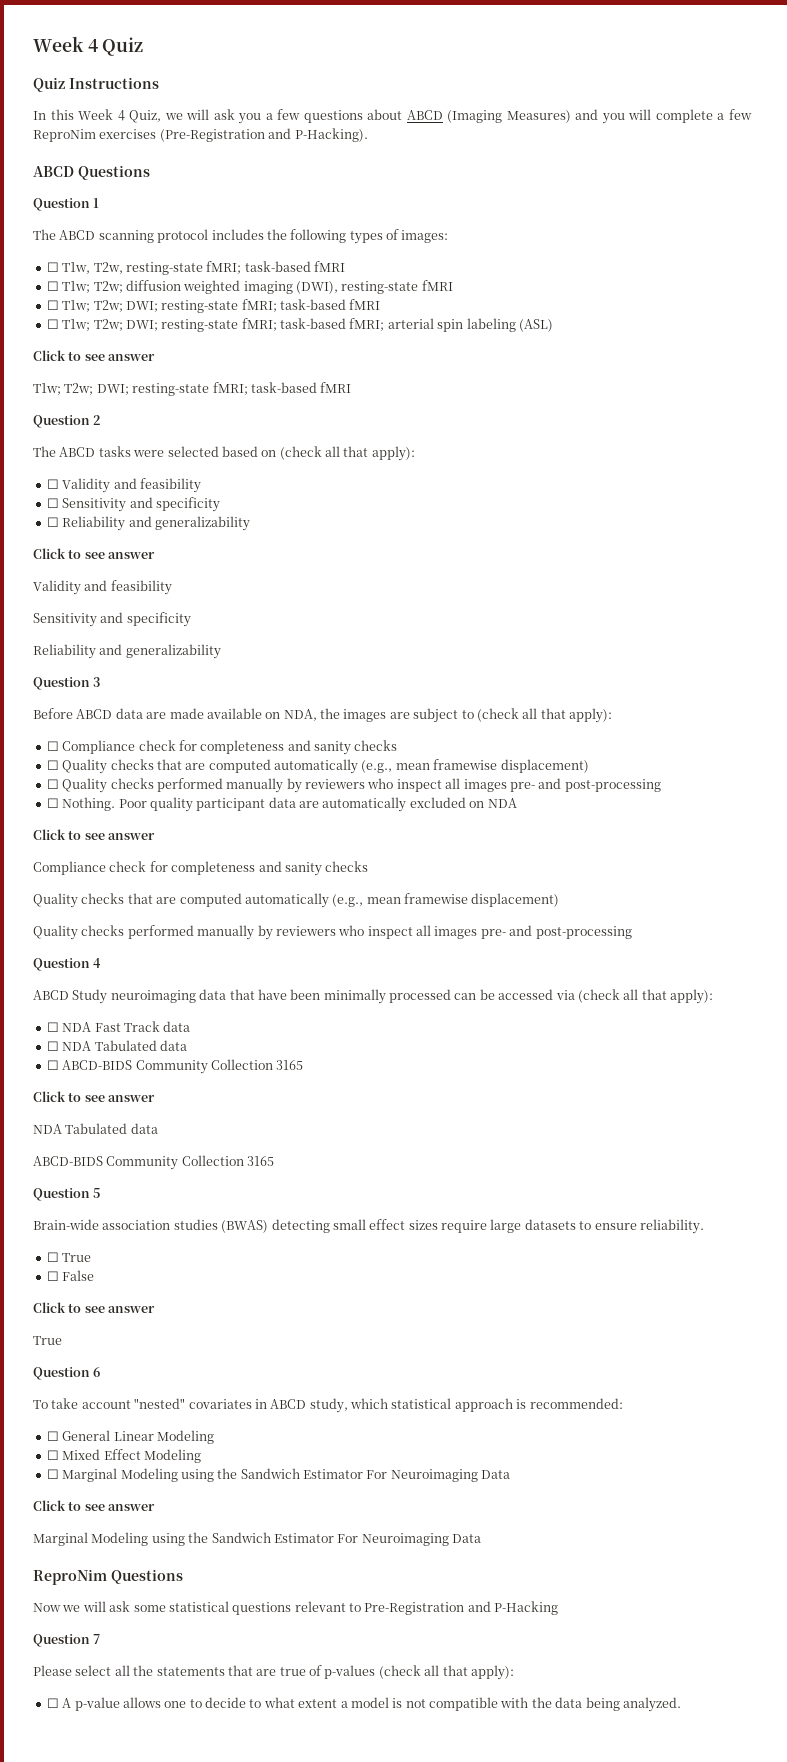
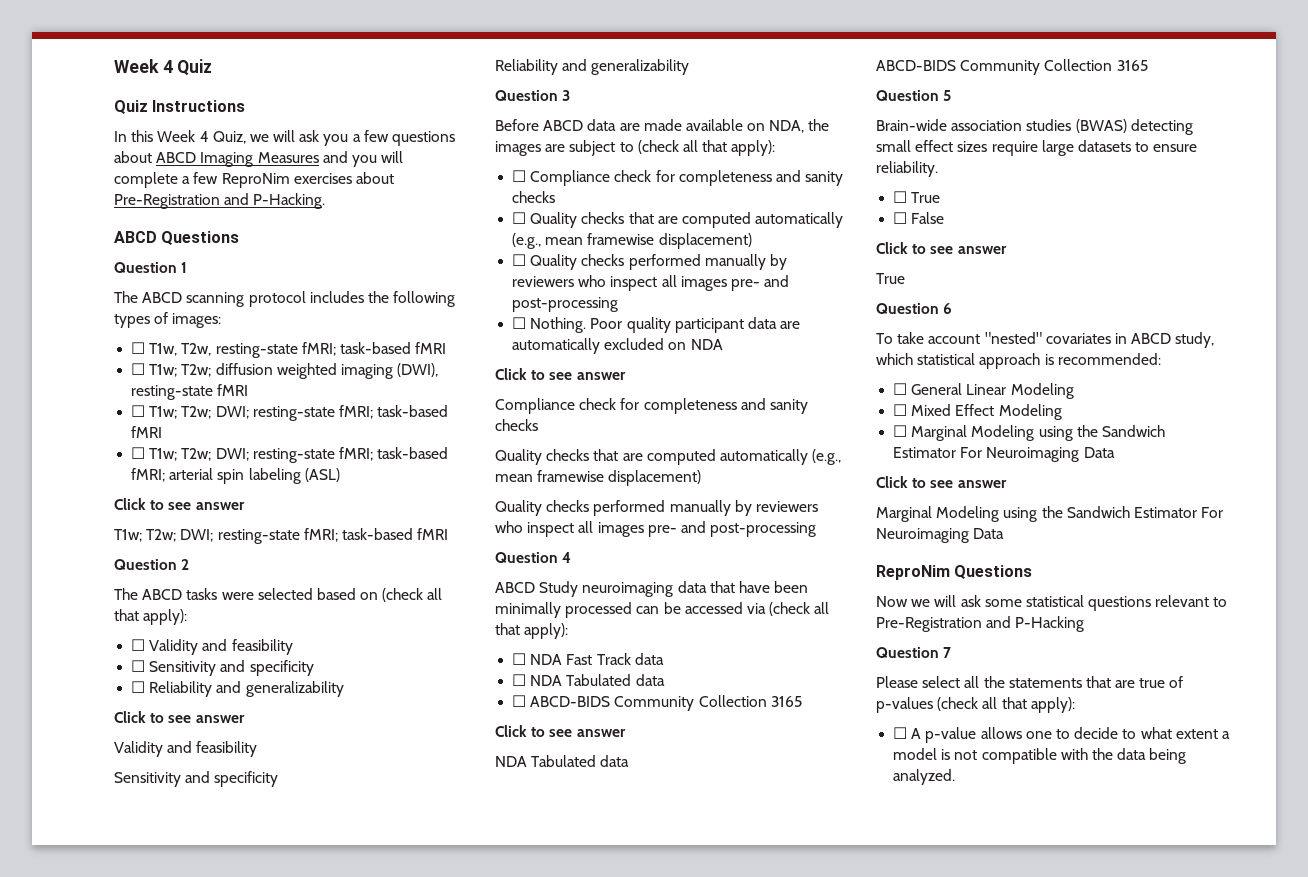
- In this Week 4 Quiz, we will ask you a few questions about ABCD (Imaging Measures) and you will complete a few ReproNim exercises (Pre-Registration and P-Hacking).
+ In this Week 4 Quiz, we will ask you a few questions about ABCD Imaging Measures and you will complete a few ReproNim exercises about Pre-Registration and P-Hacking.

